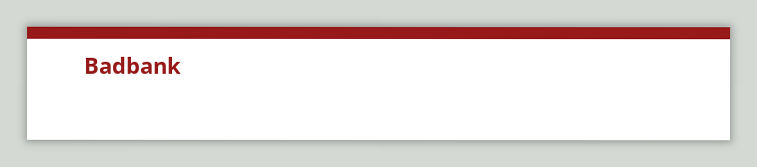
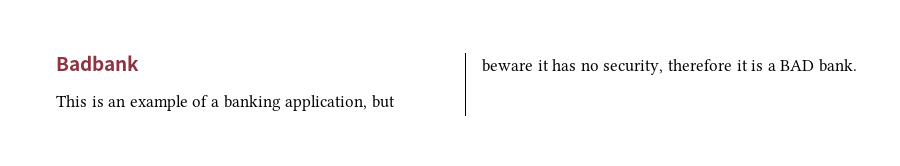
+ This is an example of a banking application, but beware it has no security, therefore it is a BAD bank.

